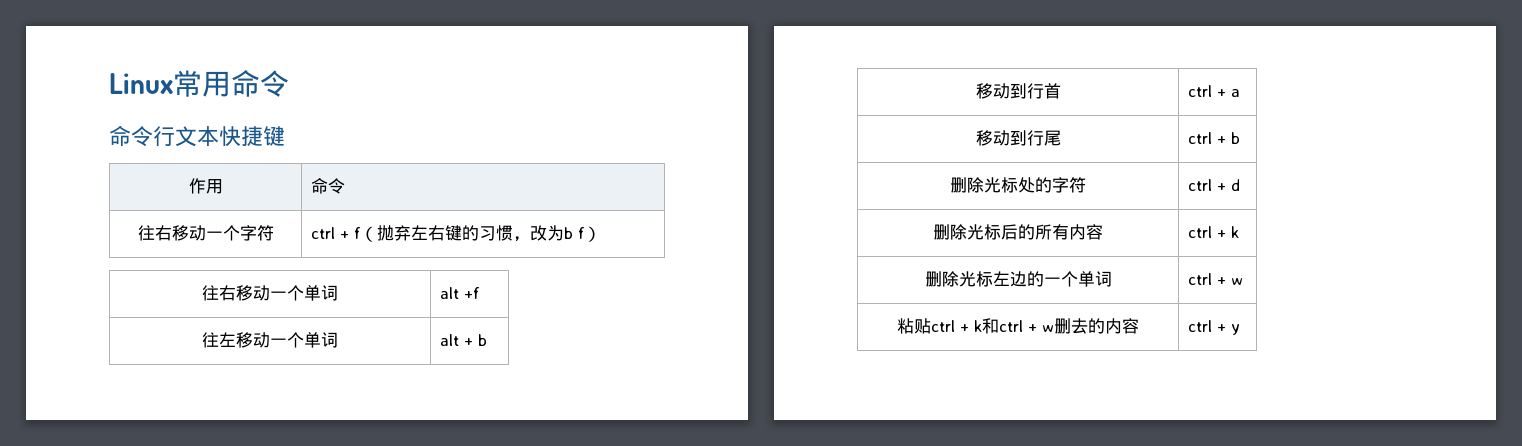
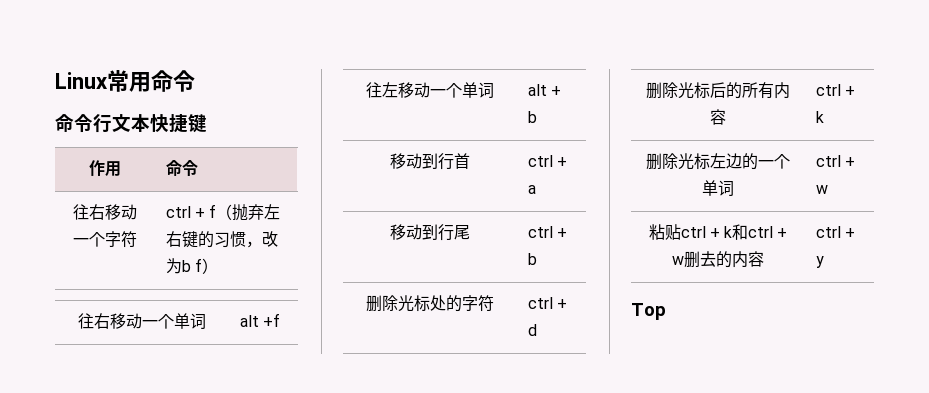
+ Top

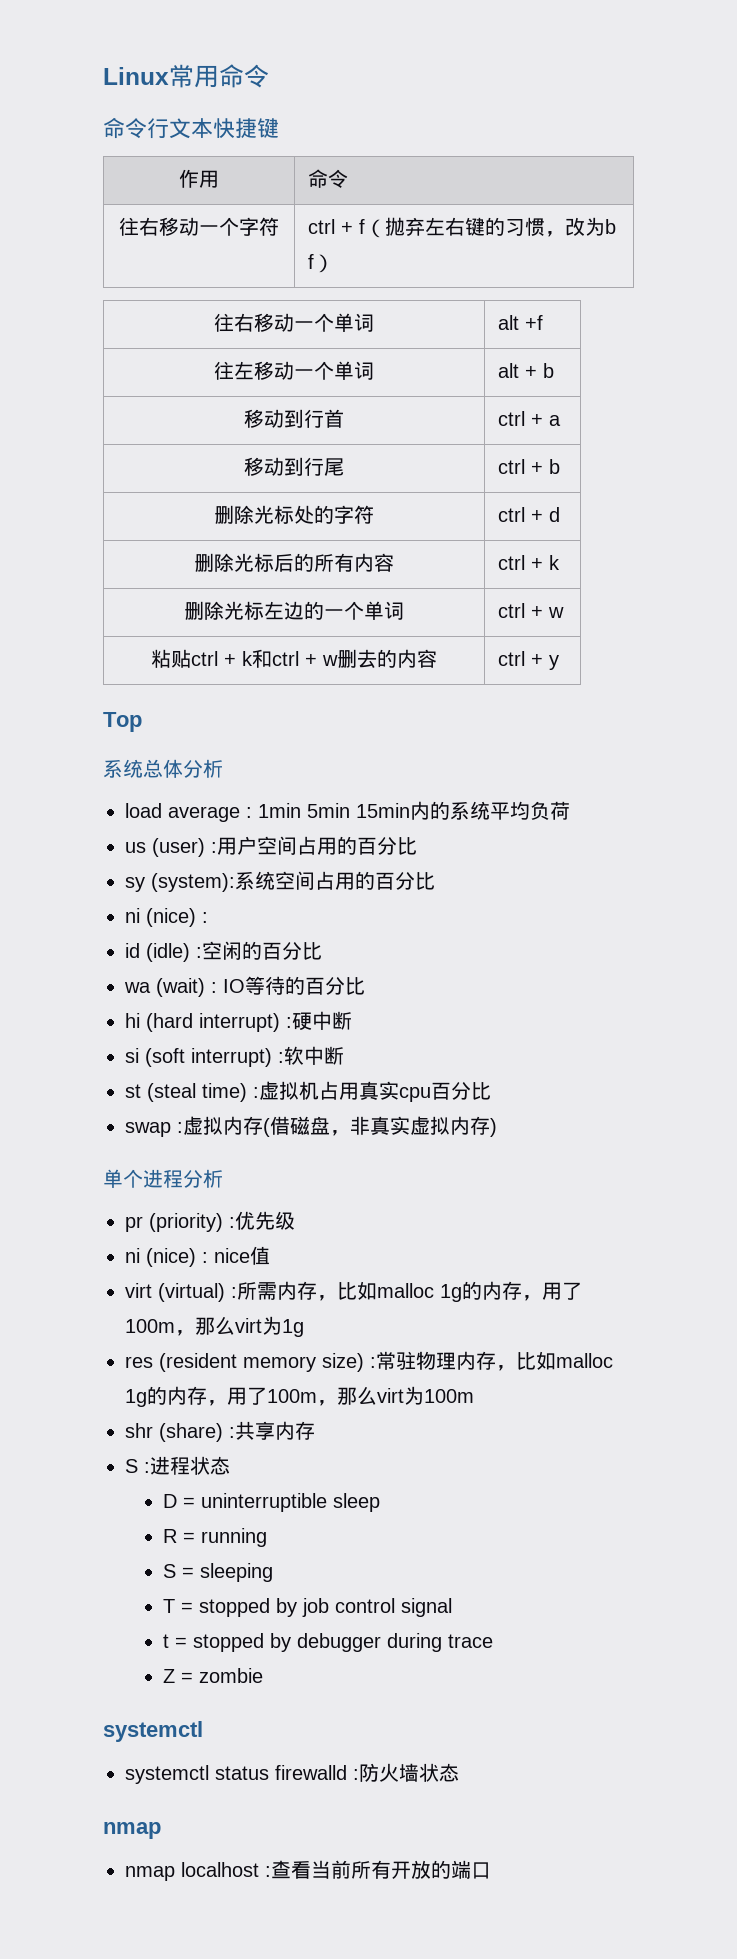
+ 系统总体分析
+ load average : 1min 5min 15min内的系统平均负荷
+ us (user) :用户空间占用的百分比
+ sy (system):系统空间占用的百分比
+ ni (nice) :
+ id (idle) :空闲的百分比
+ wa (wait) : IO等待的百分比
+ hi (hard interrupt) :硬中断
+ si (soft interrupt) :软中断
+ st (steal time) :虚拟机占用真实cpu百分比
+ swap :虚拟内存(借磁盘，非真实虚拟内存)
+ 单个进程分析
+ pr (priority) :优先级
+ ni (nice) : nice值
+ virt (virtual) :所需内存，比如malloc 1g的内存，用了100m，那么virt为1g
+ res (resident memory size) :常驻物理内存，比如malloc 1g的内存，用了100m，那么virt为100m
+ shr (share) :共享内存
+ S :进程状态
+ D = uninterruptible sleep
+ R = running
+ S = sleeping
+ T = stopped by job control signal
+ t = stopped by debugger during trace
+ Z = zombie
+ systemctl
+ systemctl status firewalld :防火墙状态
+ nmap
+ nmap localhost :查看当前所有开放的端口

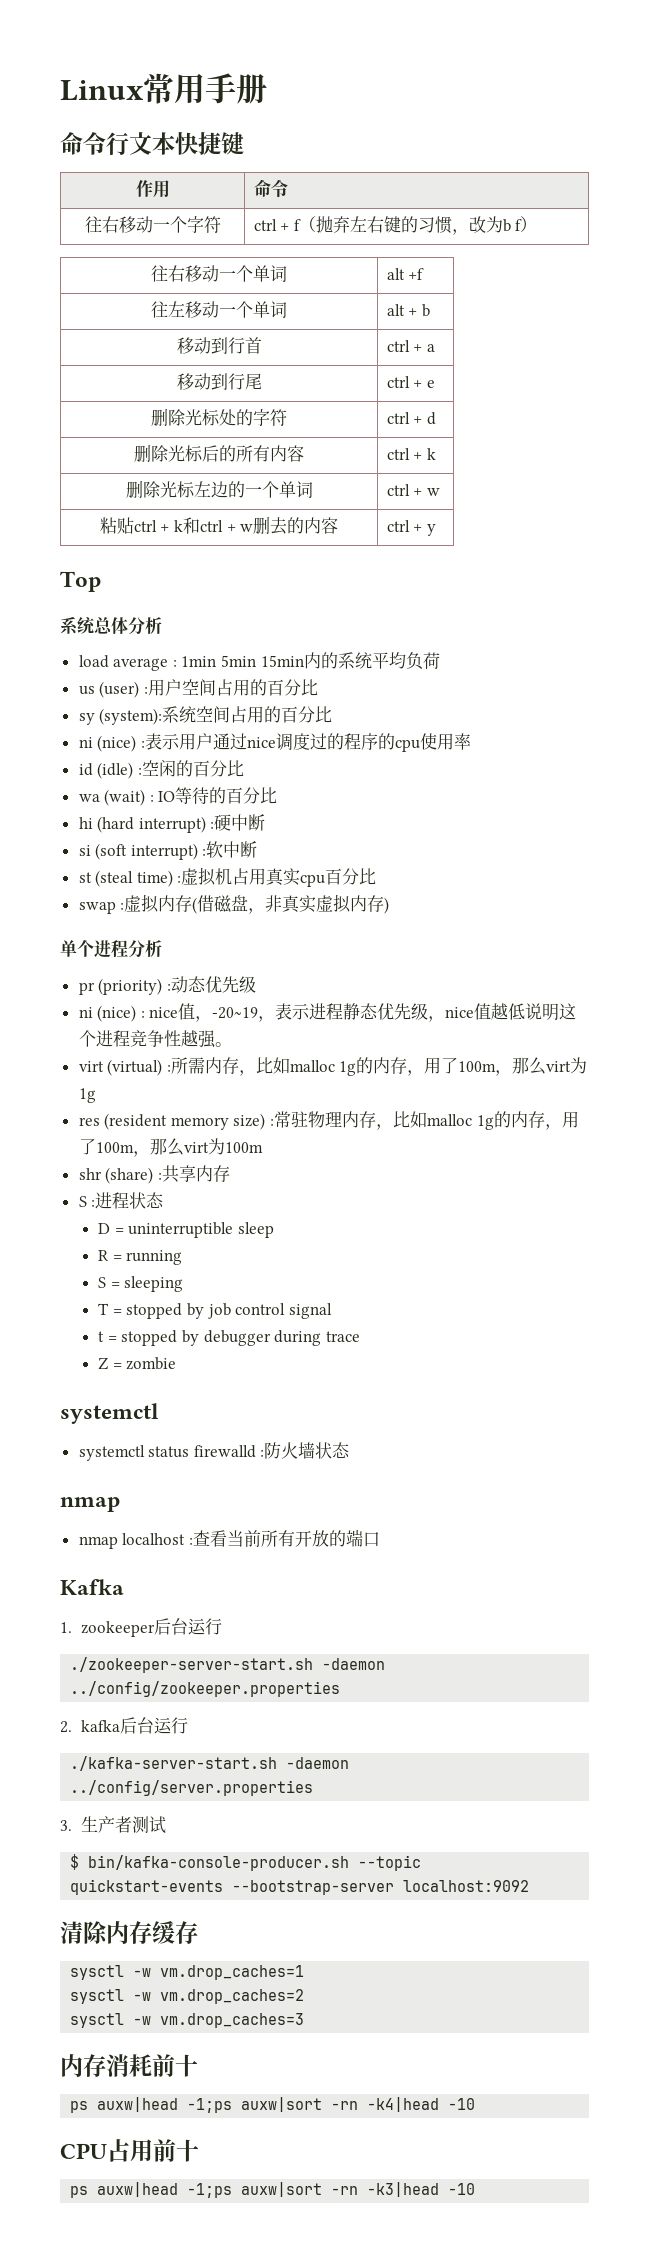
- Linux常用命令
+ Linux常用手册
- 移动到行尾 | ctrl + b
+ 移动到行尾 | ctrl + e
  sy (system):系统空间占用的百分比
- ni (nice) :
+ ni (nice) :表示用户通过nice调度过的程序的cpu使用率
- pr (priority) :优先级
+ pr (priority) :动态优先级
- ni (nice) : nice值
+ ni (nice) : nice值，-20~19，表示进程静态优先级，nice值越低说明这个进程竞争性越强。
+ Kafka
+ 1. zookeeper后台运行
+ ./zookeeper-server-start.sh -daemon ../config/zookeeper.properties
+ 2. kafka后台运行
+ ./kafka-server-start.sh -daemon ../config/server.properties
+ 3.生产者测试
+ $ bin/kafka-console-producer.sh --topic quickstart-events --bootstrap-server localhost:9092
+ 清除内存缓存
+ sysctl -w vm.drop_caches=1
+ sysctl -w vm.drop_caches=2
+ sysctl -w vm.drop_caches=3
+ 内存消耗前十
+ ps auxw|head -1;ps auxw|sort -rn -k4|head -10
+ CPU占用前十
+ ps auxw|head -1;ps auxw|sort -rn -k3|head -10

